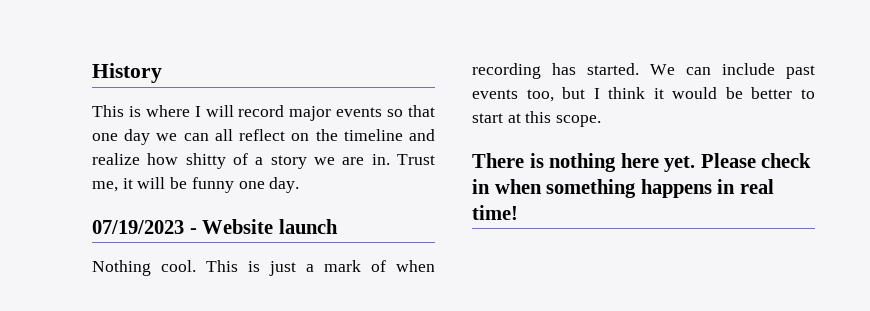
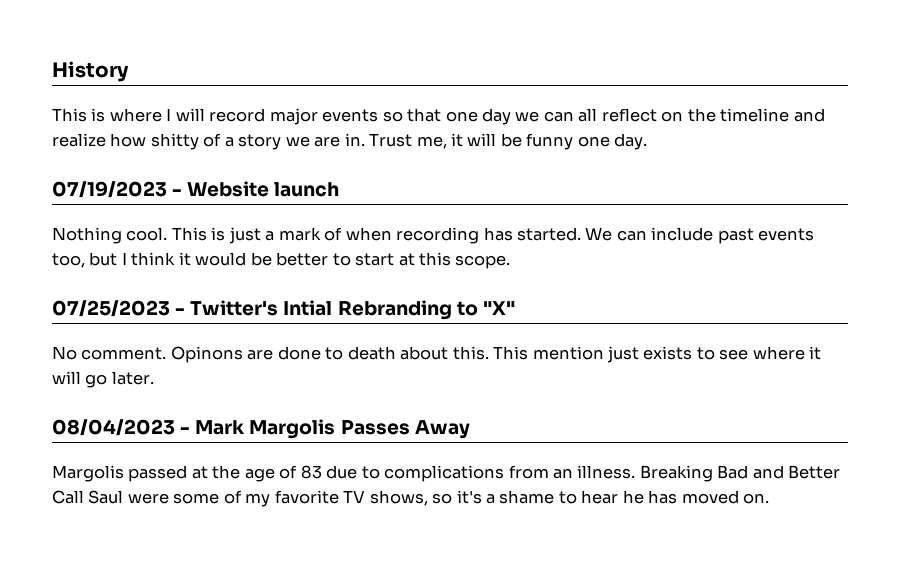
- There is nothing here yet. Please check in when something happens in real time!
+ 07/25/2023 - Twitter's Intial Rebranding to "X"
+ No comment. Opinons are done to death about this. This mention just exists to see where it will go later.
+ 08/04/2023 - Mark Margolis Passes Away
+ Margolis passed at the age of 83 due to complications from an illness. Breaking Bad and Better Call Saul were some of my favorite TV shows, so it's a shame to hear he has moved on.

